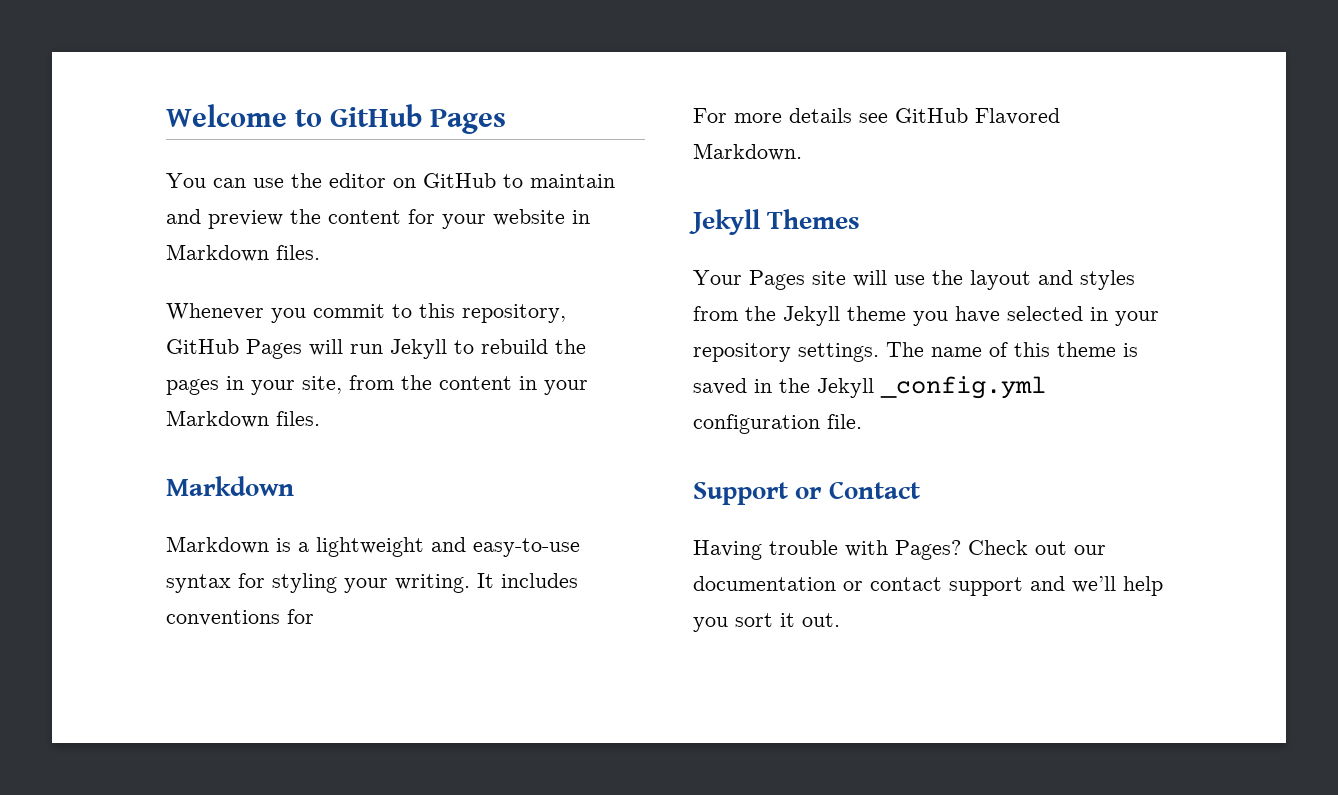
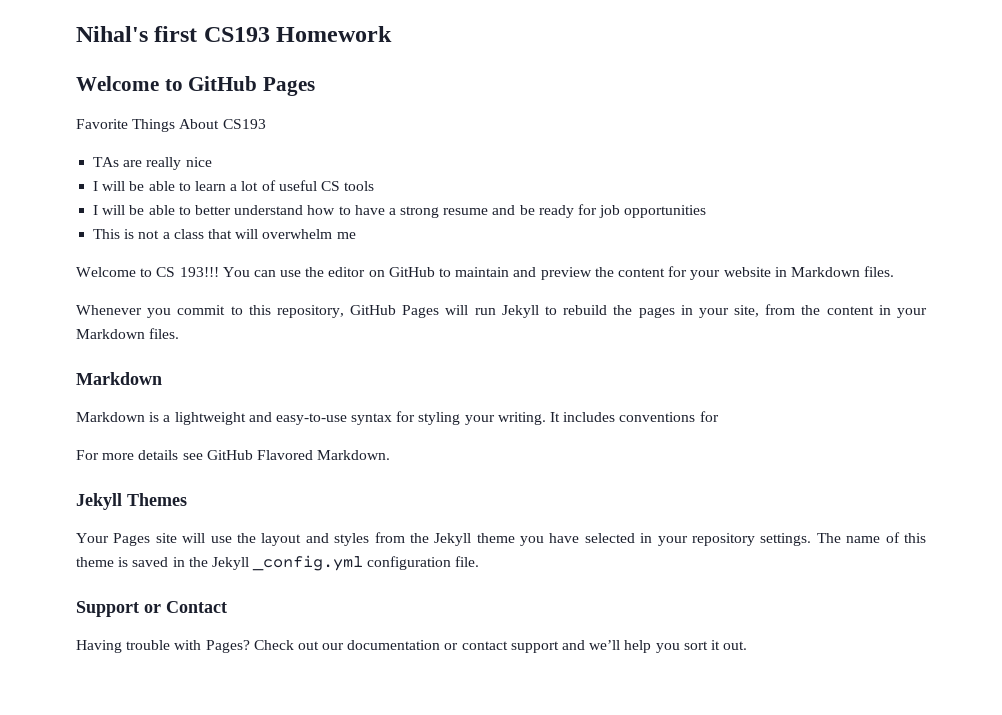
+ Nihal's first CS193 Homework
+ Favorite Things About CS193
+ TAs are really nice
+ I will be able to learn a lot of useful CS tools
+ I will be able to better understand how to have a strong resume and be ready for job opportunities
+ This is not a class that will overwhelm me
+ Welcome to CS 193!!!

